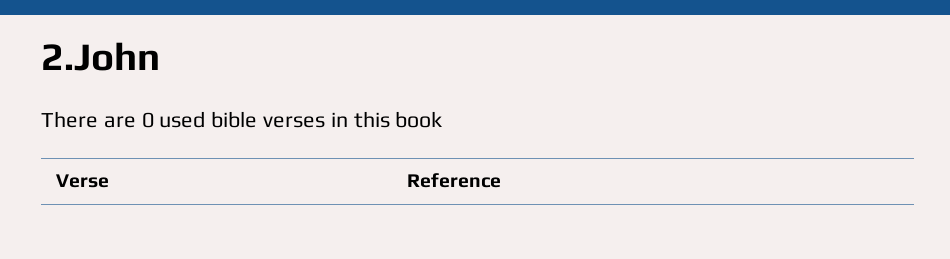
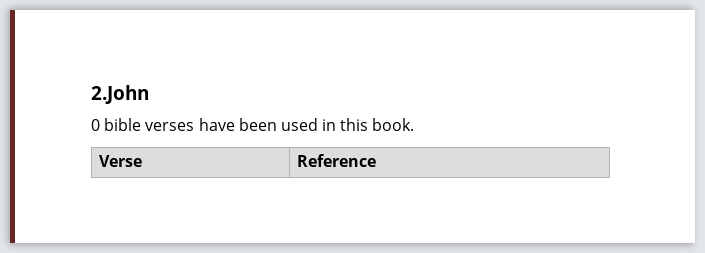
- There are 0 used bible verses in this book
+ 0 bible verses have been used in this book.

